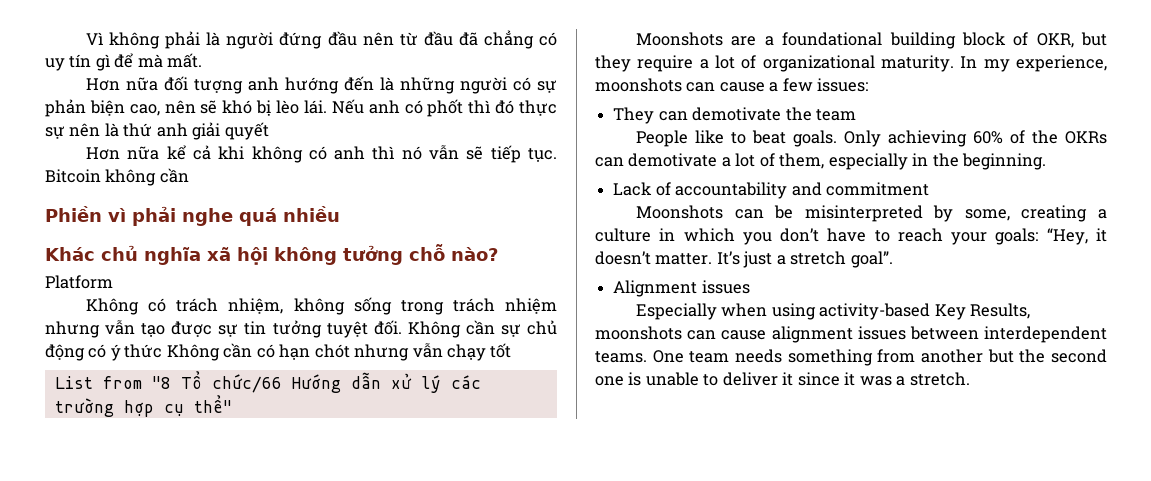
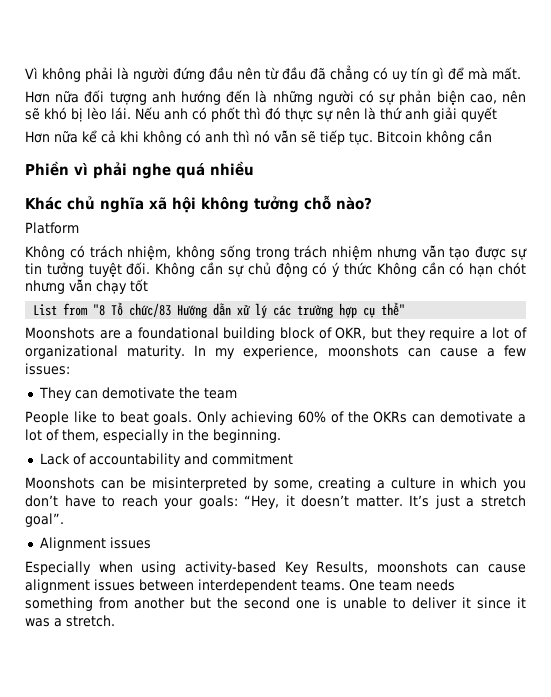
- List from "8 Tổ chức/66 Hướng dẫn xử lý các trường hợp cụ thể"
+ List from "8 Tổ chức/83 Hướng dẫn xử lý các trường hợp cụ thể"

